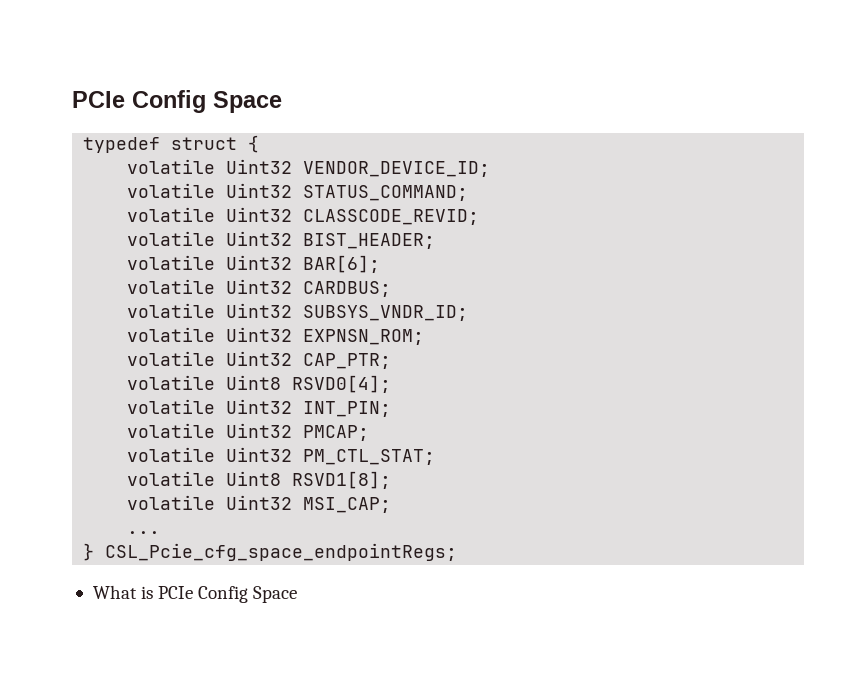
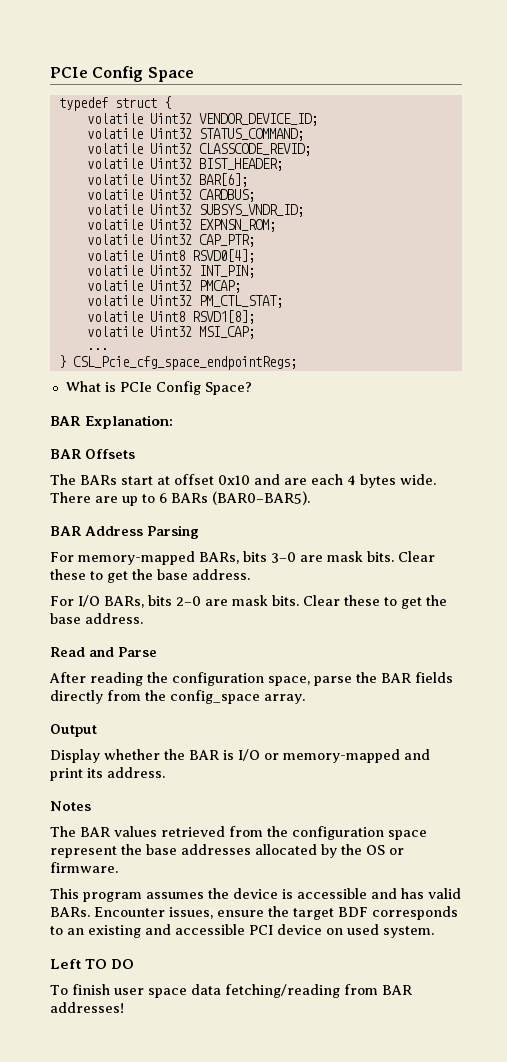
- What is PCIe Config Space
+ What is PCIe Config Space?
+ BAR Explanation:
+ BAR Offsets
+ The BARs start at offset 0x10 and are each 4 bytes wide. There are up to 6 BARs (BAR0–BAR5).
+ BAR Address Parsing
+ For memory-mapped BARs, bits 3–0 are mask bits. Clear these to get the base address.
+ For I/O BARs, bits 2–0 are mask bits. Clear these to get the base address.
+ Read and Parse
+ After reading the configuration space, parse the BAR fields directly from the config_space array.
+ Output
+ Display whether the BAR is I/O or memory-mapped and print its address.
+ Notes
+ The BAR values retrieved from the configuration space represent the base addresses allocated by the OS or firmware.
+ This program assumes the device is accessible and has valid BARs. Encounter issues, ensure the target BDF corresponds to an existing and accessible PCI device on used system.
+ Left TO DO
+ To finish user space data fetching/reading from BAR addresses!

